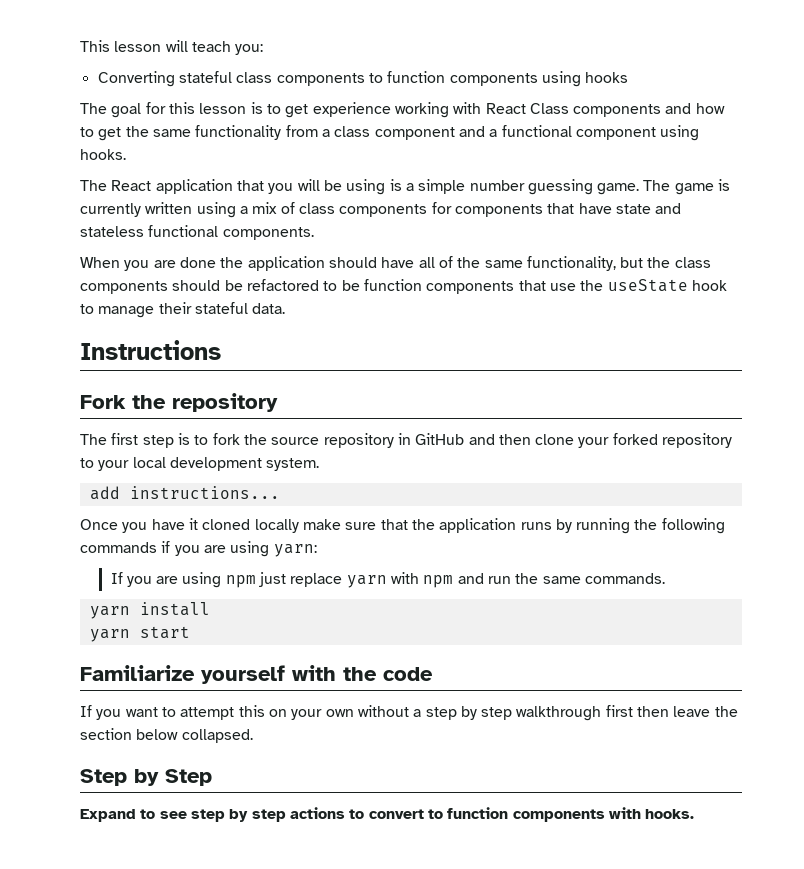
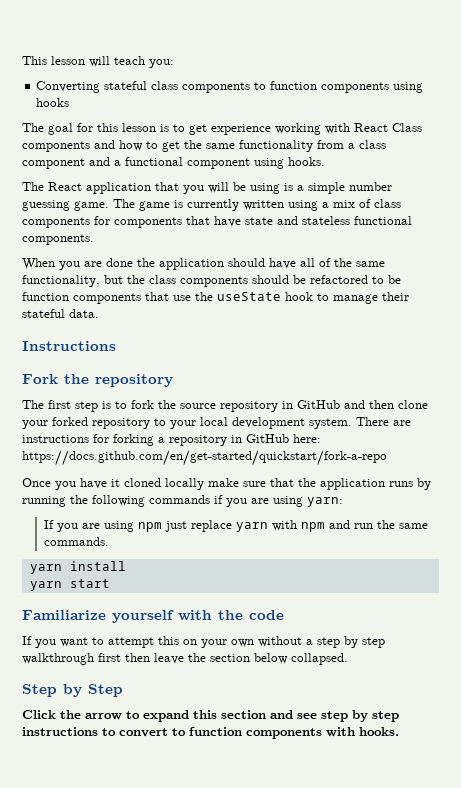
- The first step is to fork the source repository in GitHub and then clone your forked repository to your local development system.
- add instructions...
+ The first step is to fork the source repository in GitHub and then clone your forked repository to your local development system. There are instructions for forking a repository in GitHub here: https://docs.github.com/en/get-started/quickstart/fork-a-repo
- Expand to see step by step actions to convert to function components with hooks.
+ Click the arrow to expand this section and see step by step instructions to convert to function components with hooks.

